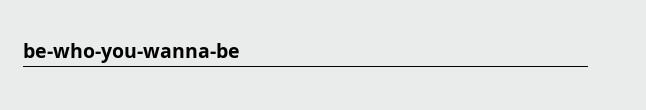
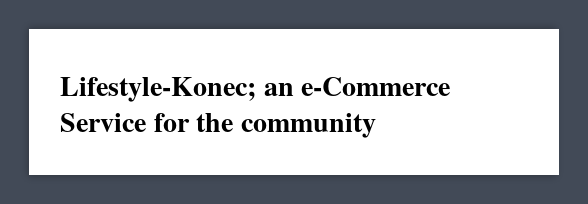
- be-who-you-wanna-be
+ Lifestyle-Konec; an e-Commerce Service for the community

